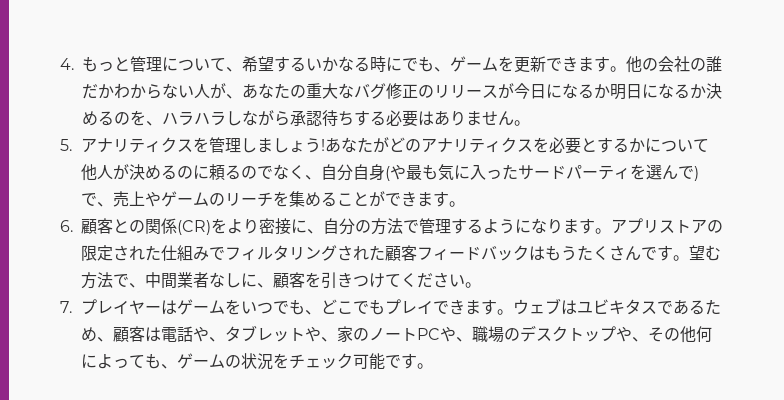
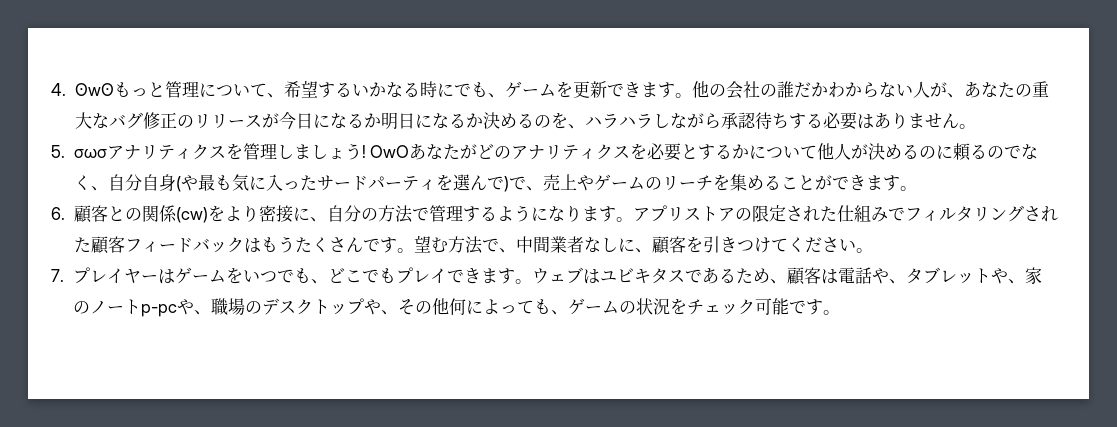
- 4.もっと管理について、希望するいかなる時にでも、ゲームを更新できます。
+ 4. ʘwʘもっと管理について、希望するいかなる時にでも、ゲームを更新できます。
- 5.アナリティクスを管理しましょう!
+ 5. σωσアナリティクスを管理しましょう!
- あなたがどのアナリティクスを必要とするかについて他人が決めるのに頼るのでなく、自分自身(や最も気に入ったサードパーティを選んで)で、売上やゲームのリーチを集めることができます。
+ OwOあなたがどのアナリティクスを必要とするかについて他人が決めるのに頼るのでなく、自分自身(や最も気に入ったサードパーティを選んで)で、売上やゲームのリーチを集めることができます。
- 6.顧客との関係(CR)をより密接に、自分の方法で管理するようになります。
+ 6.顧客との関係(cw)をより密接に、自分の方法で管理するようになります。
- ウェブはユビキタスであるため、顧客は電話や、タブレットや、家のノートPCや、職場のデスクトップや、その他何によっても、ゲームの状況をチェック可能です。
+ ウェブはユビキタスであるため、顧客は電話や、タブレットや、家のノートp-pcや、職場のデスクトップや、その他何によっても、ゲームの状況をチェック可能です。

